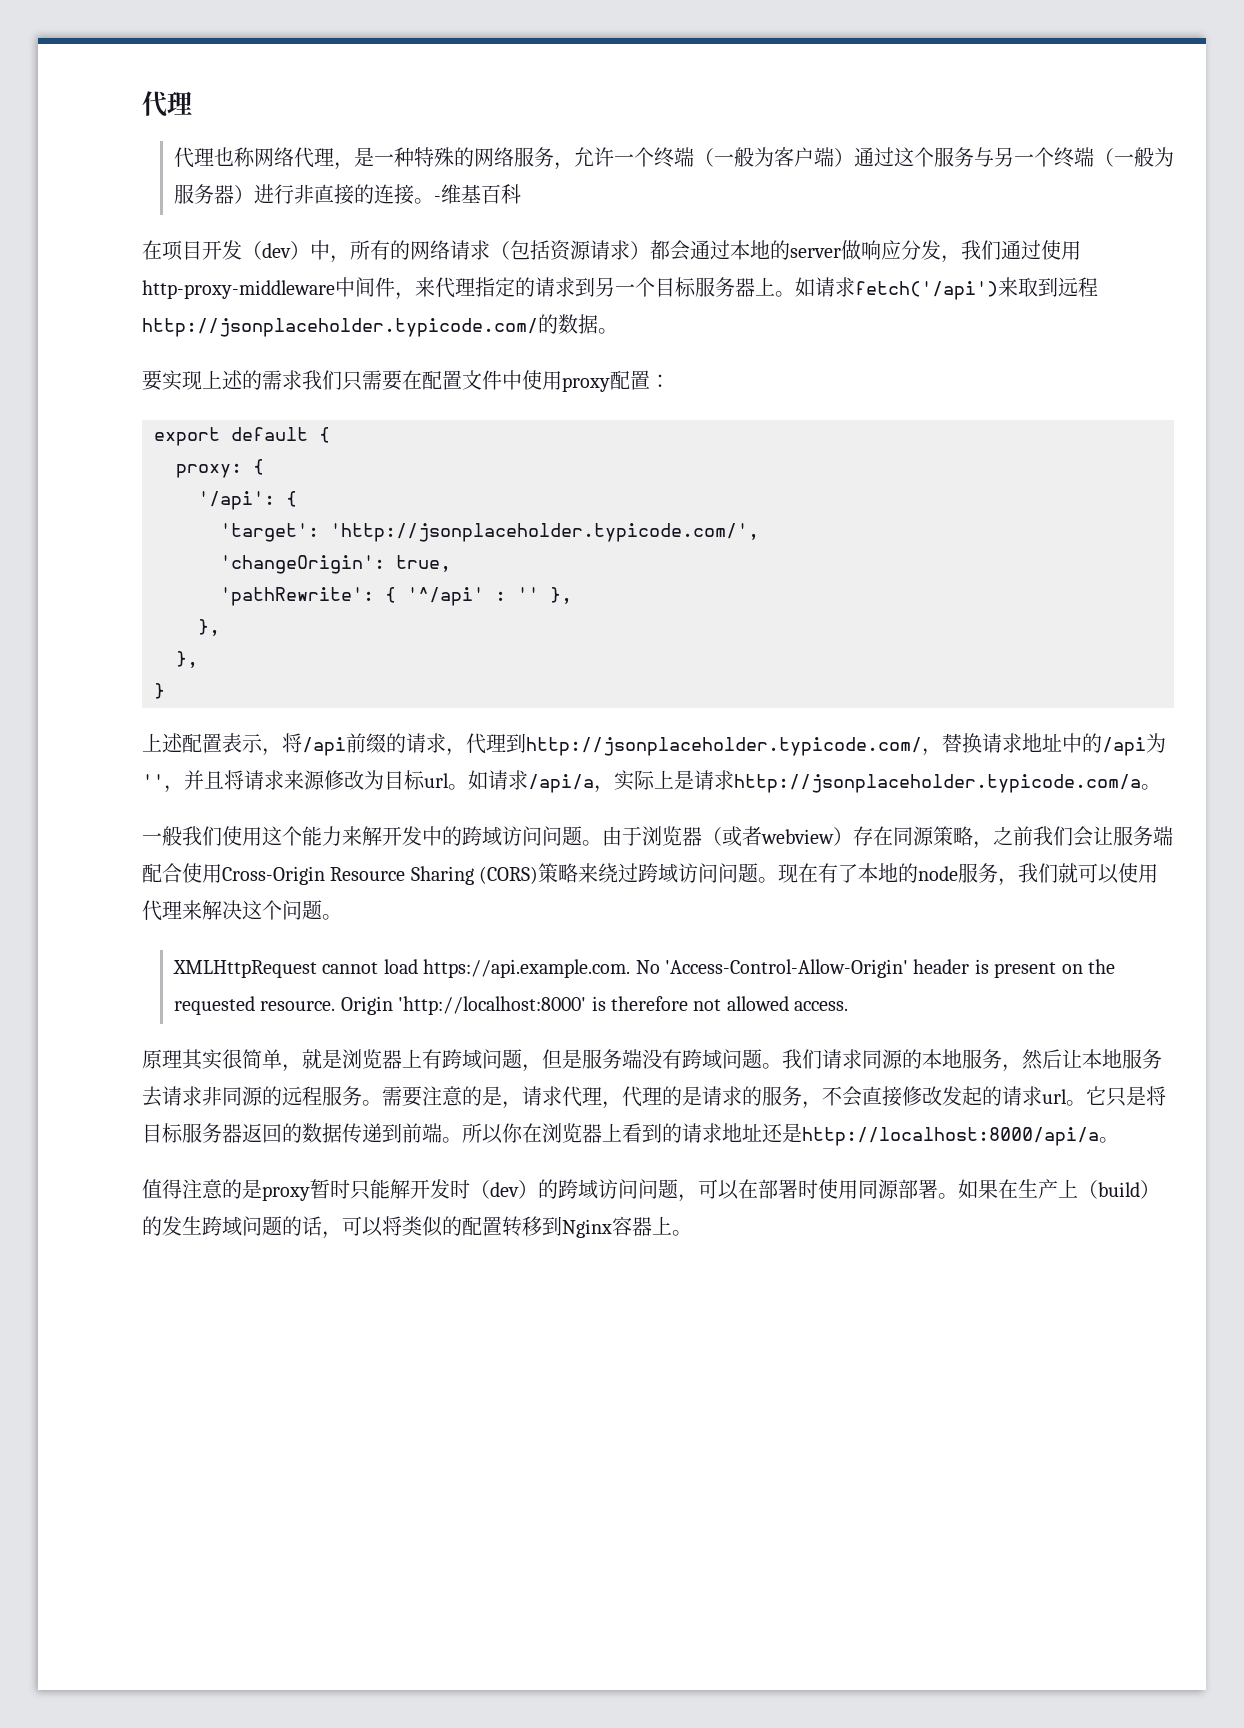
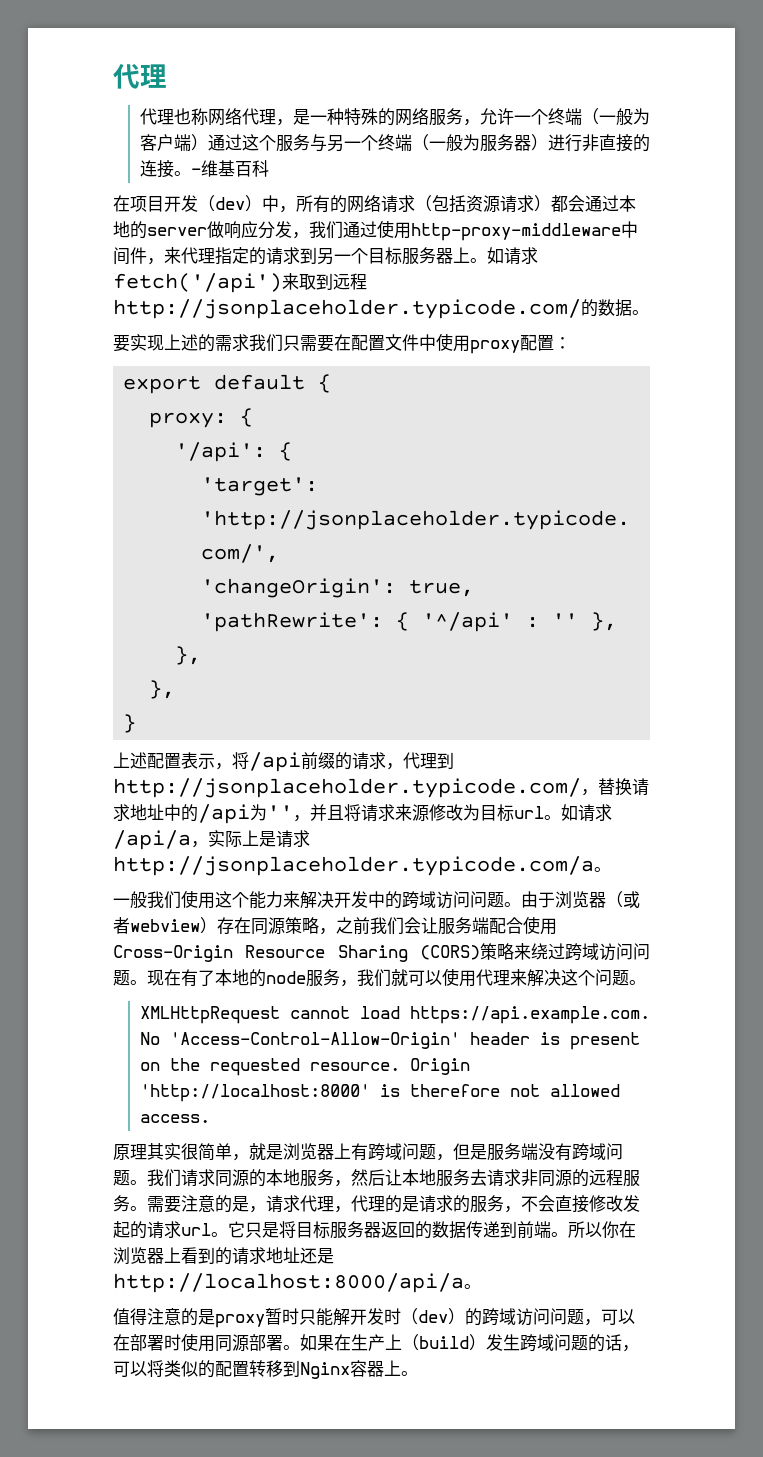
- 一般我们使用这个能力来解开发中的跨域访问问题。
+ 一般我们使用这个能力来解决开发中的跨域访问问题。
- 如果在生产上（build）的发生跨域问题的话，可以将类似的配置转移到Nginx容器上。
+ 如果在生产上（build）发生跨域问题的话，可以将类似的配置转移到Nginx容器上。

